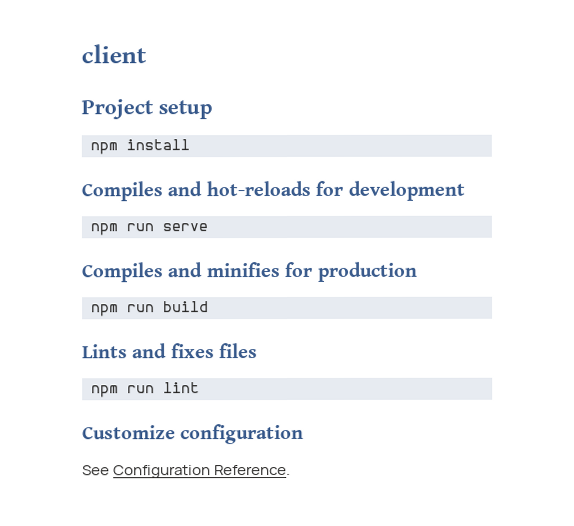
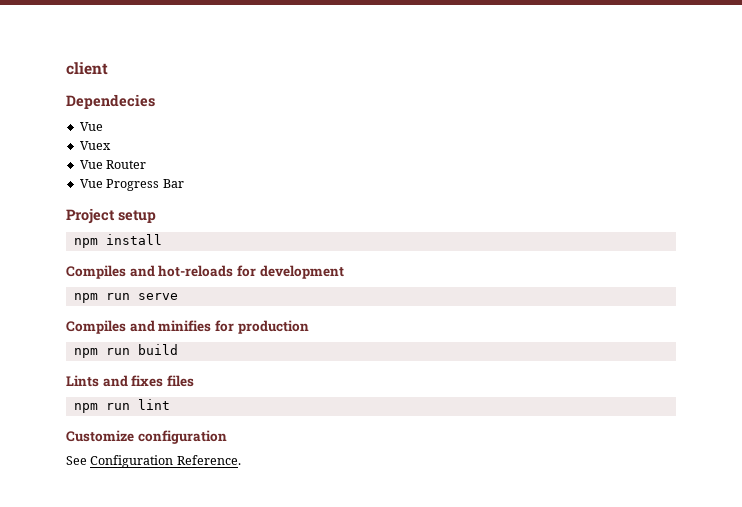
+ Dependecies
+ Vue
+ Vuex
+ Vue Router
+ Vue Progress Bar

